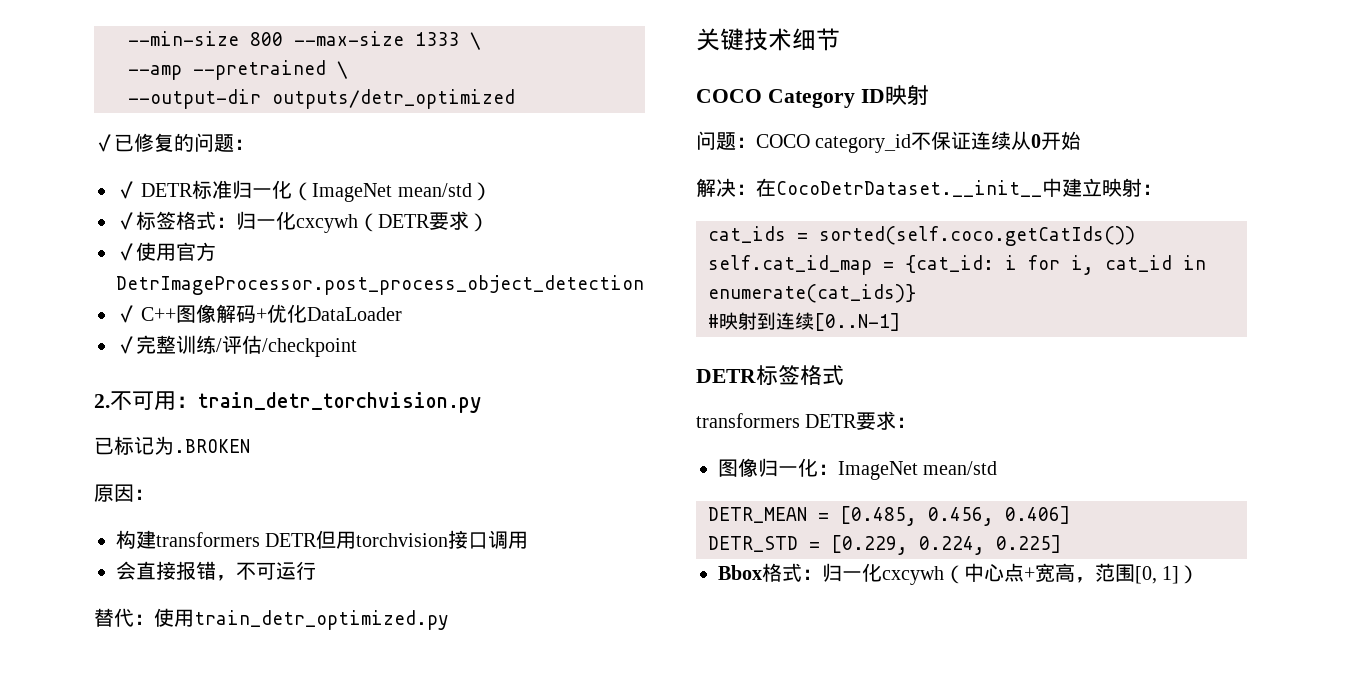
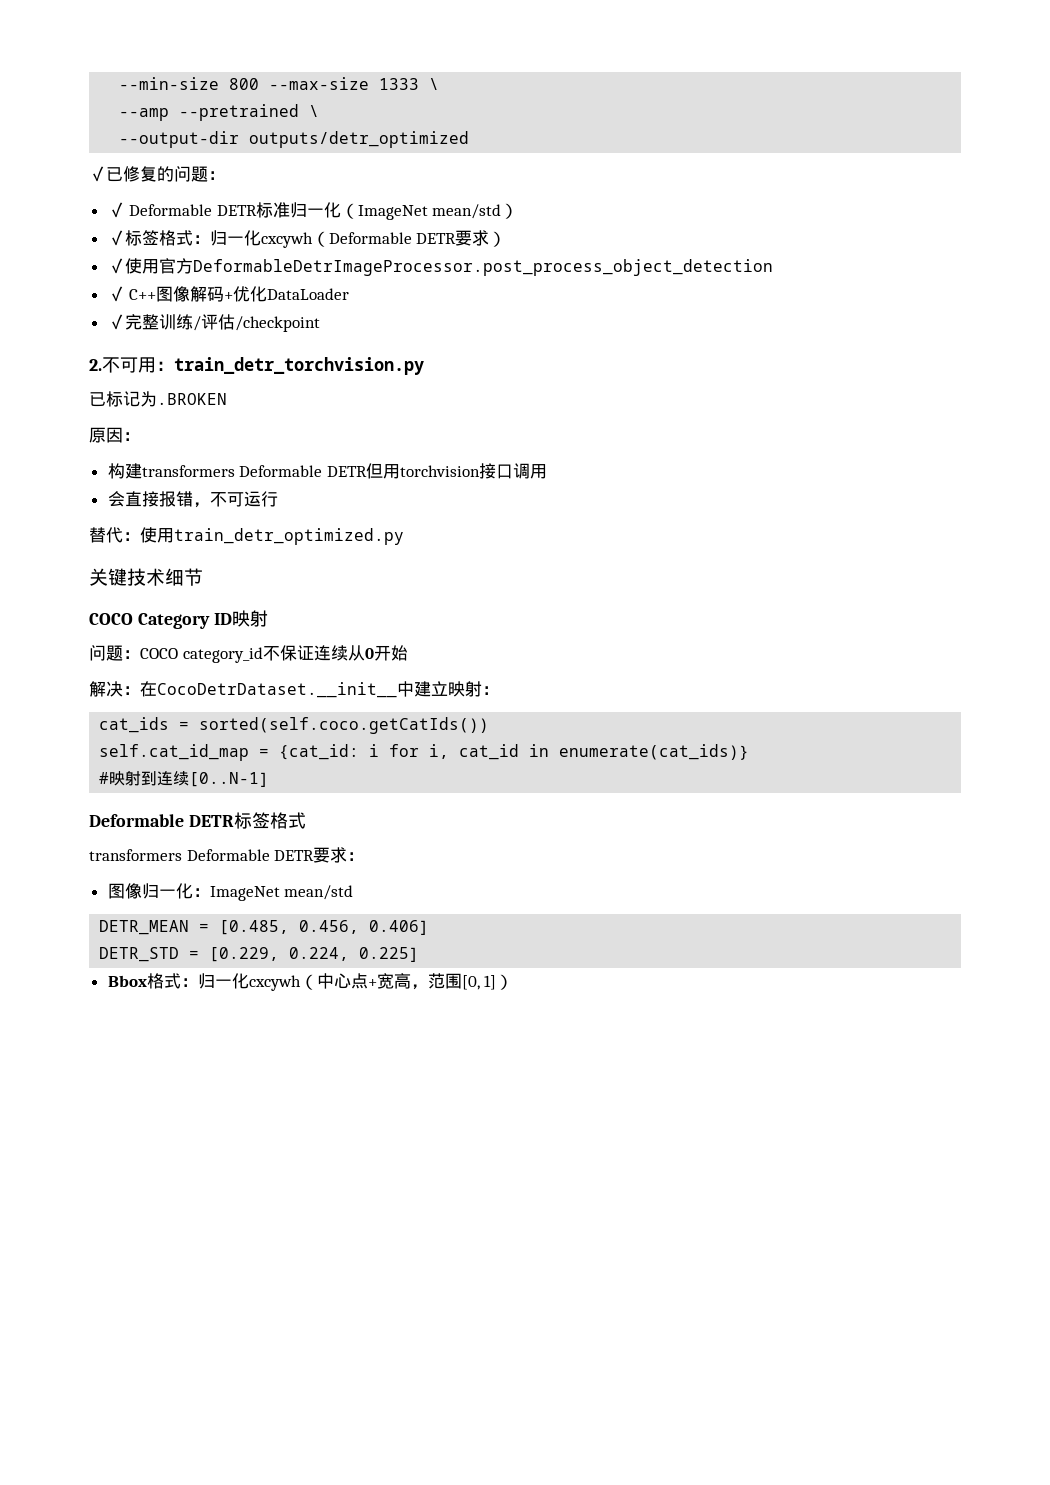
- ✓ DETR标准归一化（ImageNet mean/std）
+ ✓ Deformable DETR标准归一化（ImageNet mean/std）
- ✓标签格式：归一化cxcywh（DETR要求）
+ ✓标签格式：归一化cxcywh（Deformable DETR要求）
- ✓使用官方DetrImageProcessor.post_process_object_detection
+ ✓使用官方DeformableDetrImageProcessor.post_process_object_detection
- 构建transformers DETR但用torchvision接口调用
+ 构建transformers Deformable DETR但用torchvision接口调用
- DETR标签格式
+ Deformable DETR标签格式
- transformers DETR要求：
+ transformers Deformable DETR要求：

